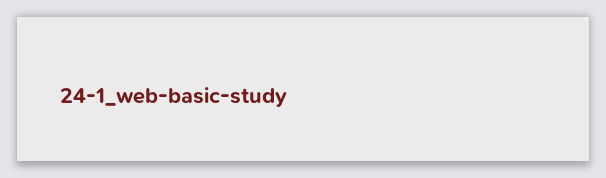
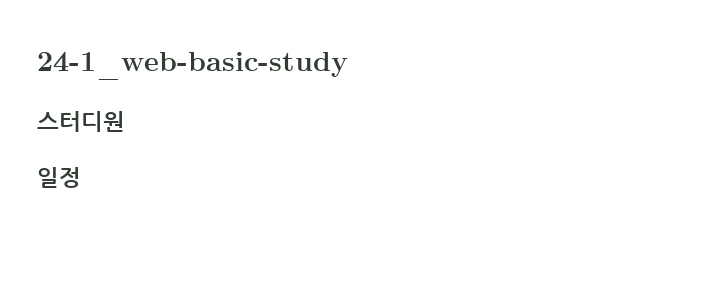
+ 스터디원
+ 일정

